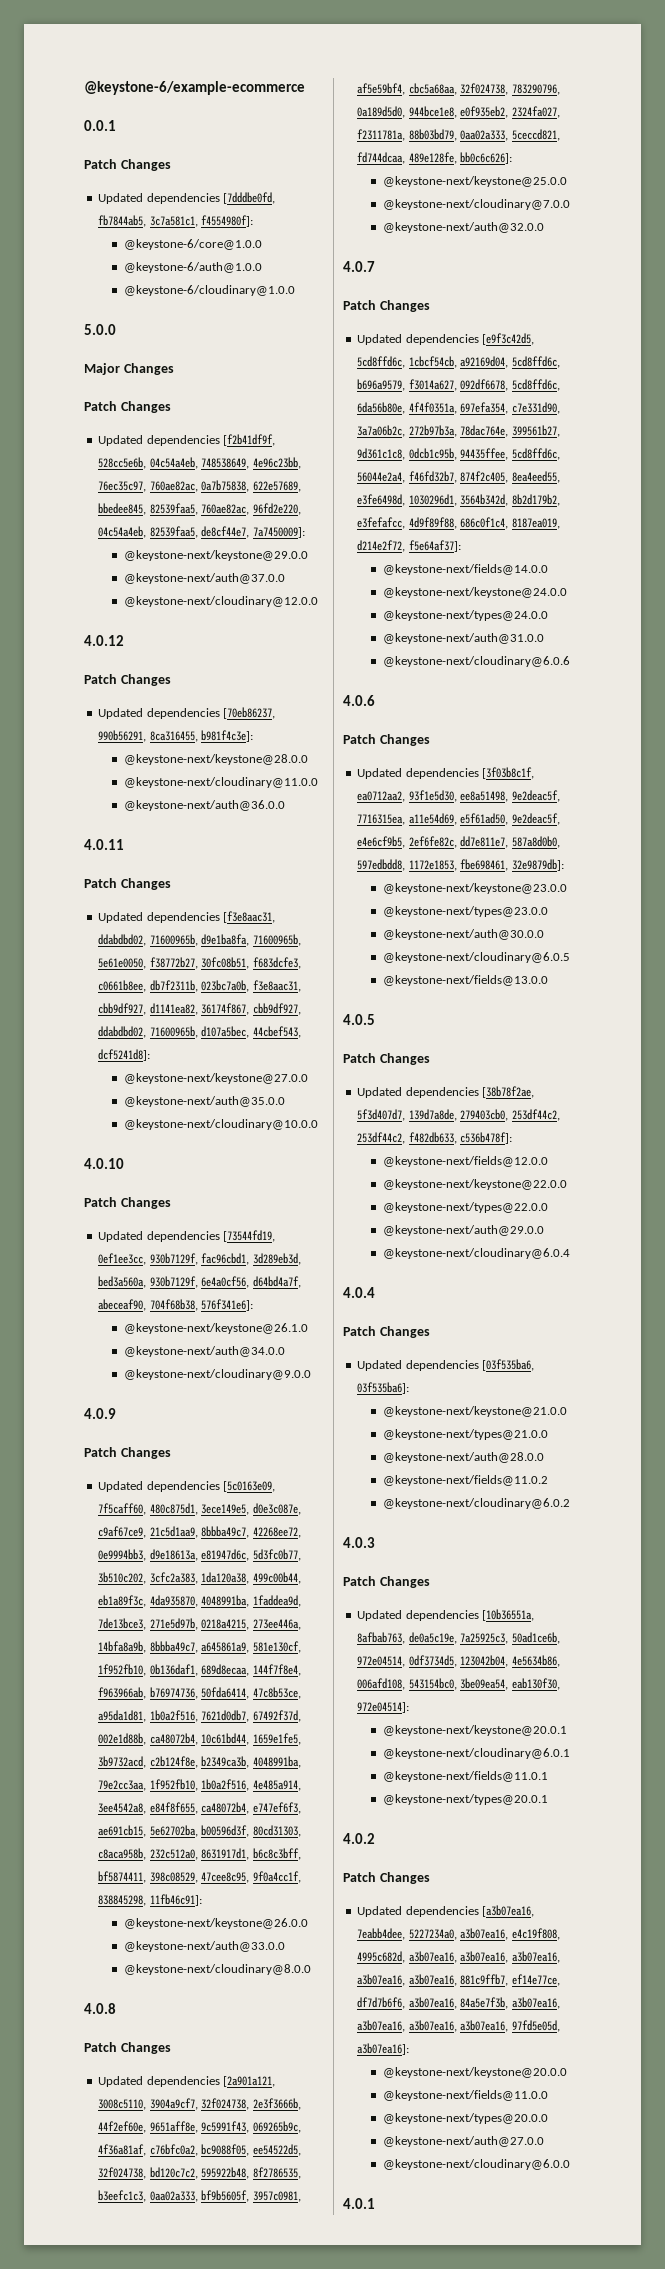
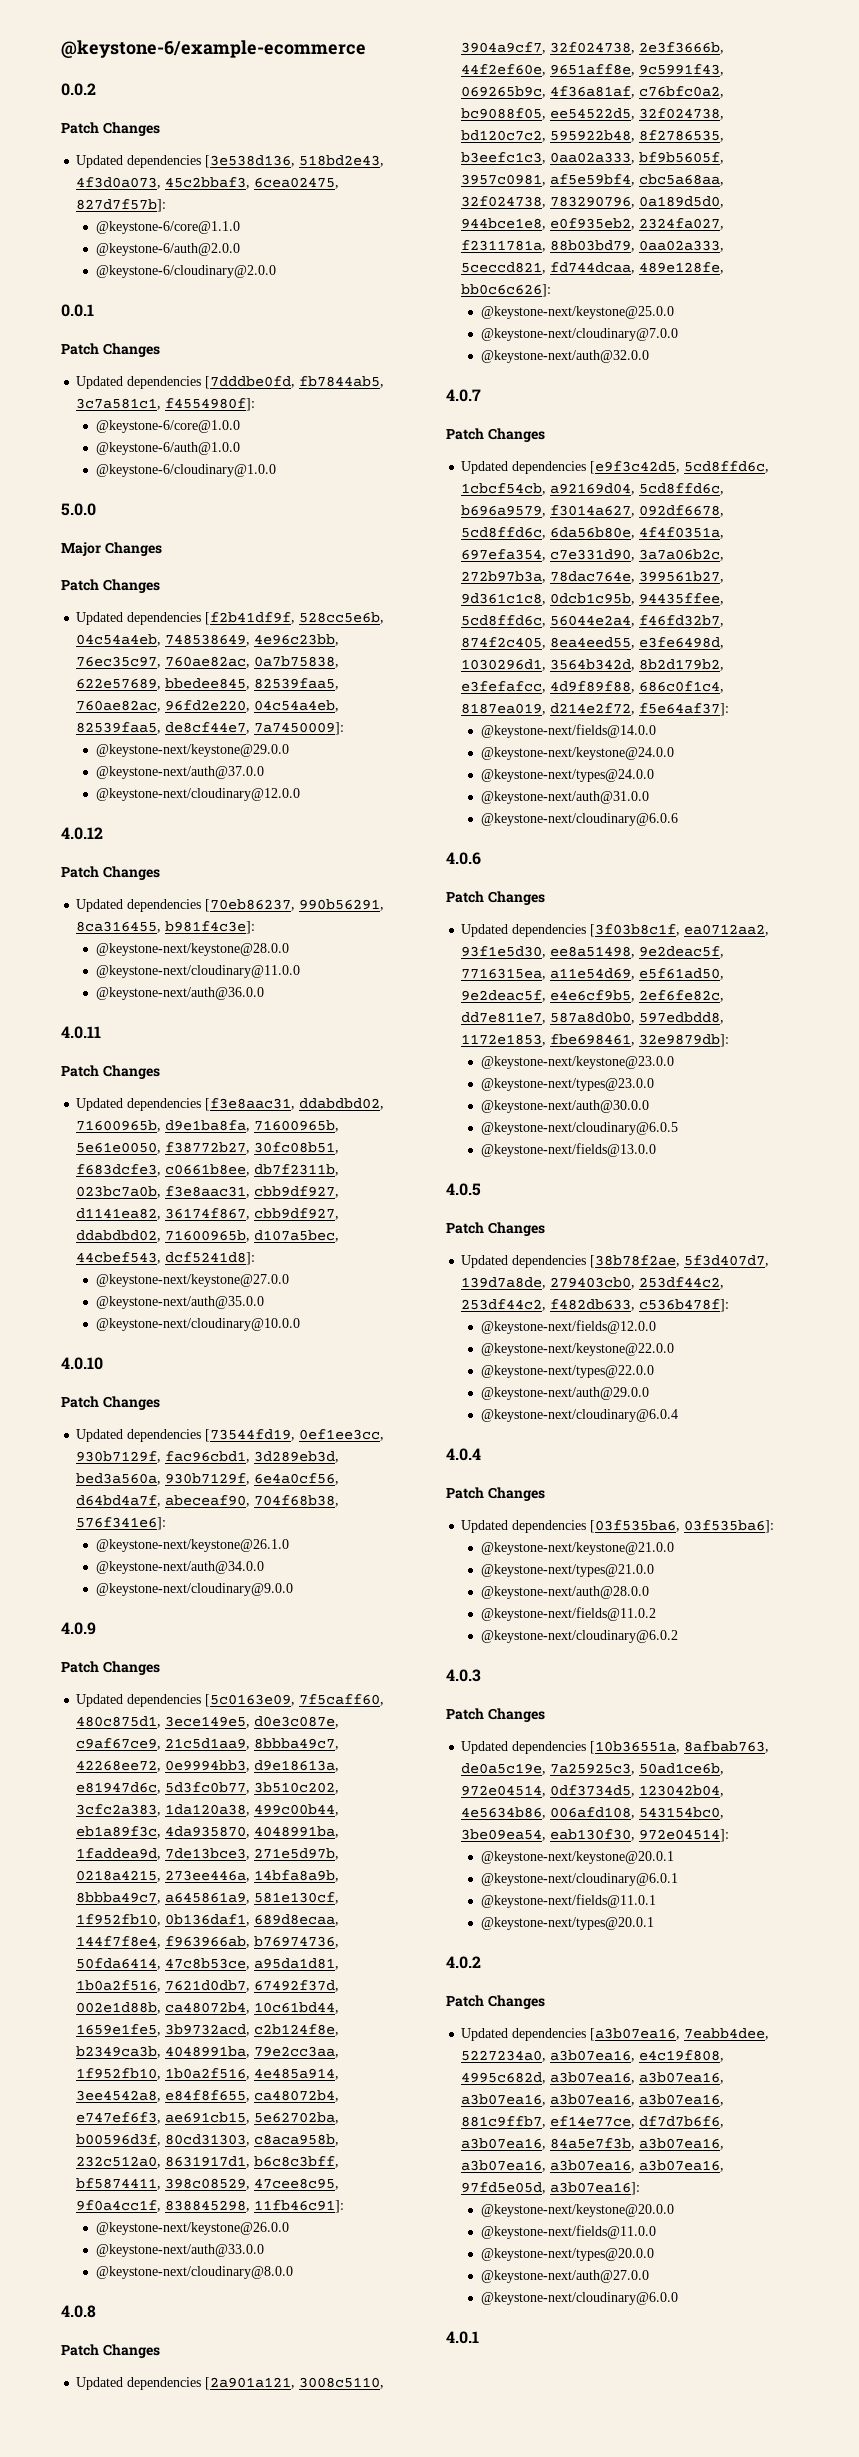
+ 0.0.2
+ Patch Changes
+ Updated dependencies [3e538d136, 518bd2e43, 4f3d0a073, 45c2bbaf3, 6cea02475, 827d7f57b]:
+ @keystone-6/core@1.1.0
+ @keystone-6/auth@2.0.0
+ @keystone-6/cloudinary@2.0.0

